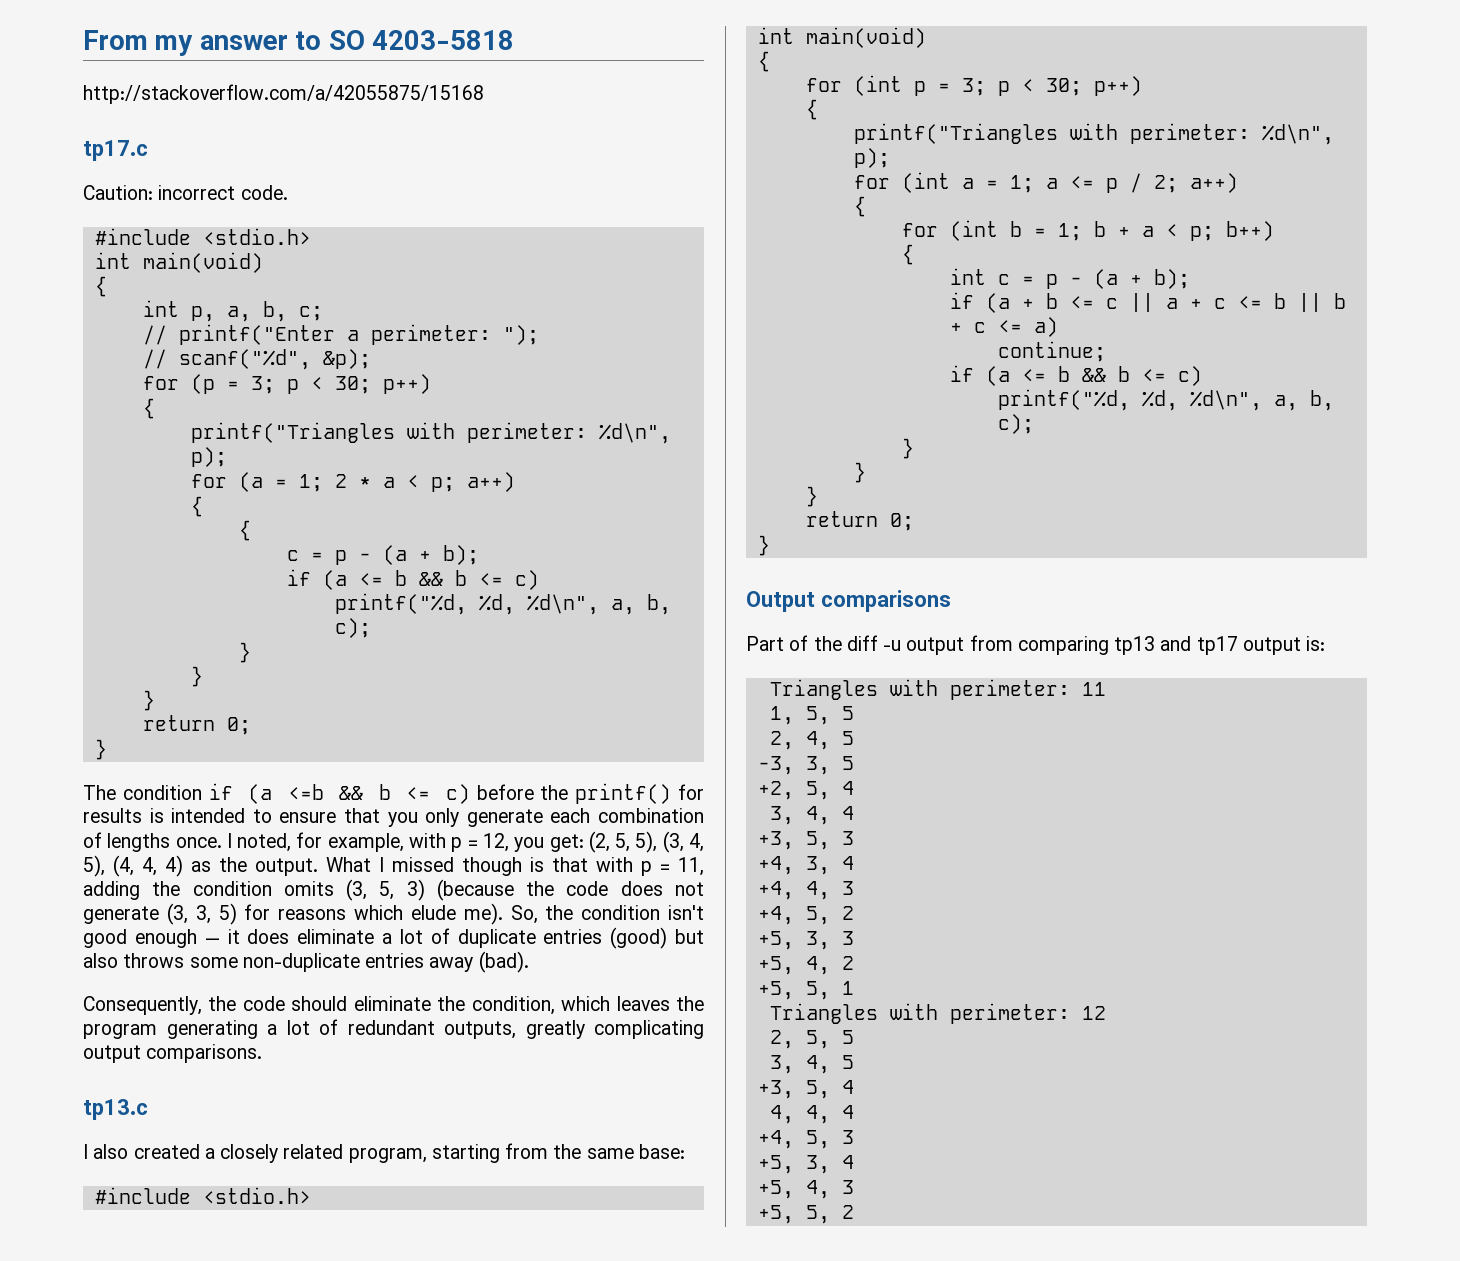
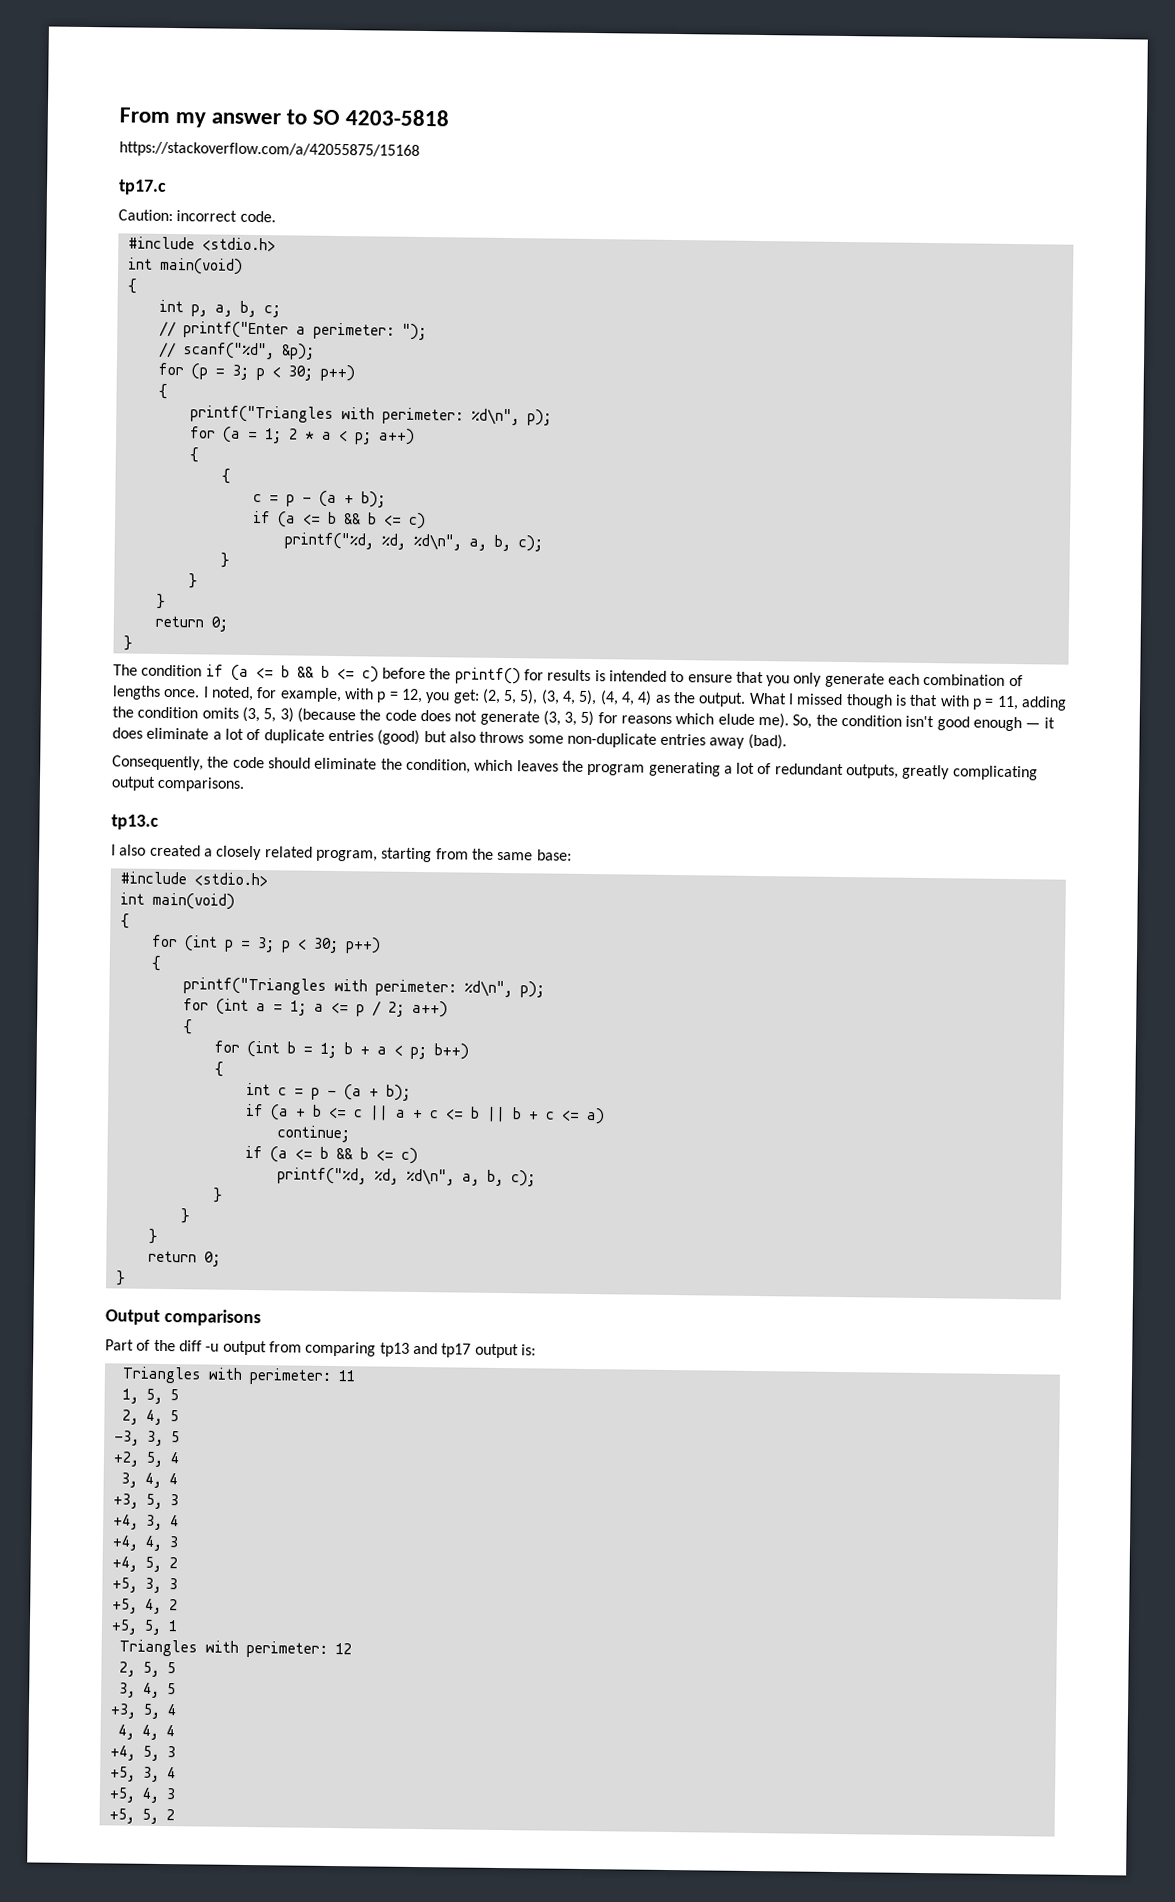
- http://stackoverflow.com/a/42055875/15168
+ https://stackoverflow.com/a/42055875/15168
- The condition if (a <=b && b <= c) before the printf() for results is intended to ensure that you only generate each combination of lengths once.
+ The condition if (a <= b && b <= c) before the printf() for results is intended to ensure that you only generate each combination of lengths once.

